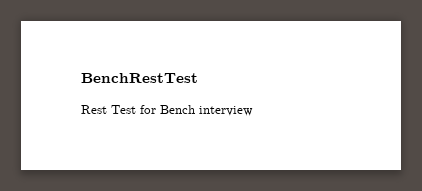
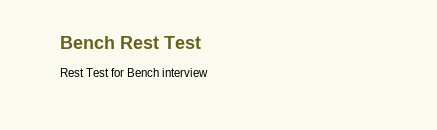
- BenchRestTest
+ Bench Rest Test

